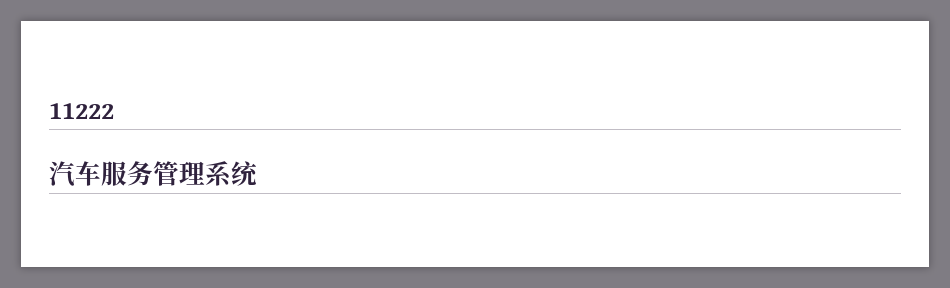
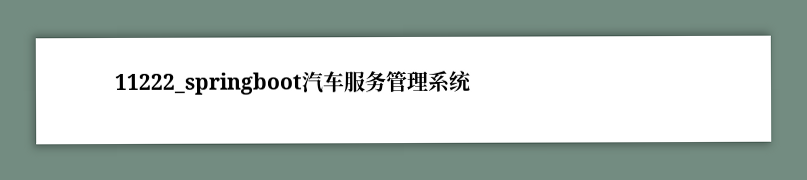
- 11222
- 汽车服务管理系统
+ 11222_springboot汽车服务管理系统

